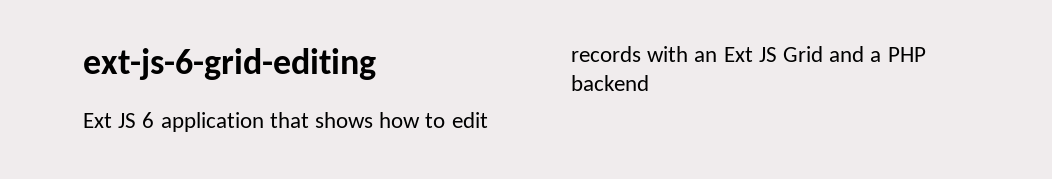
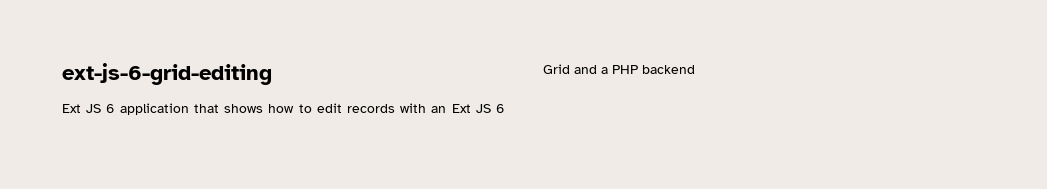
- Ext JS 6 application that shows how to edit records with an Ext JS Grid and a PHP backend
+ Ext JS 6 application that shows how to edit records with an Ext JS 6 Grid and a PHP backend

